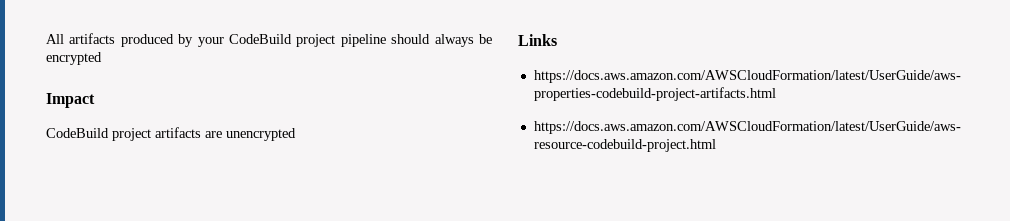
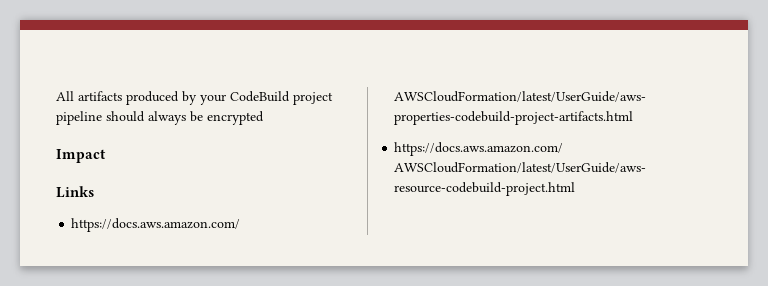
- CodeBuild project artifacts are unencrypted

